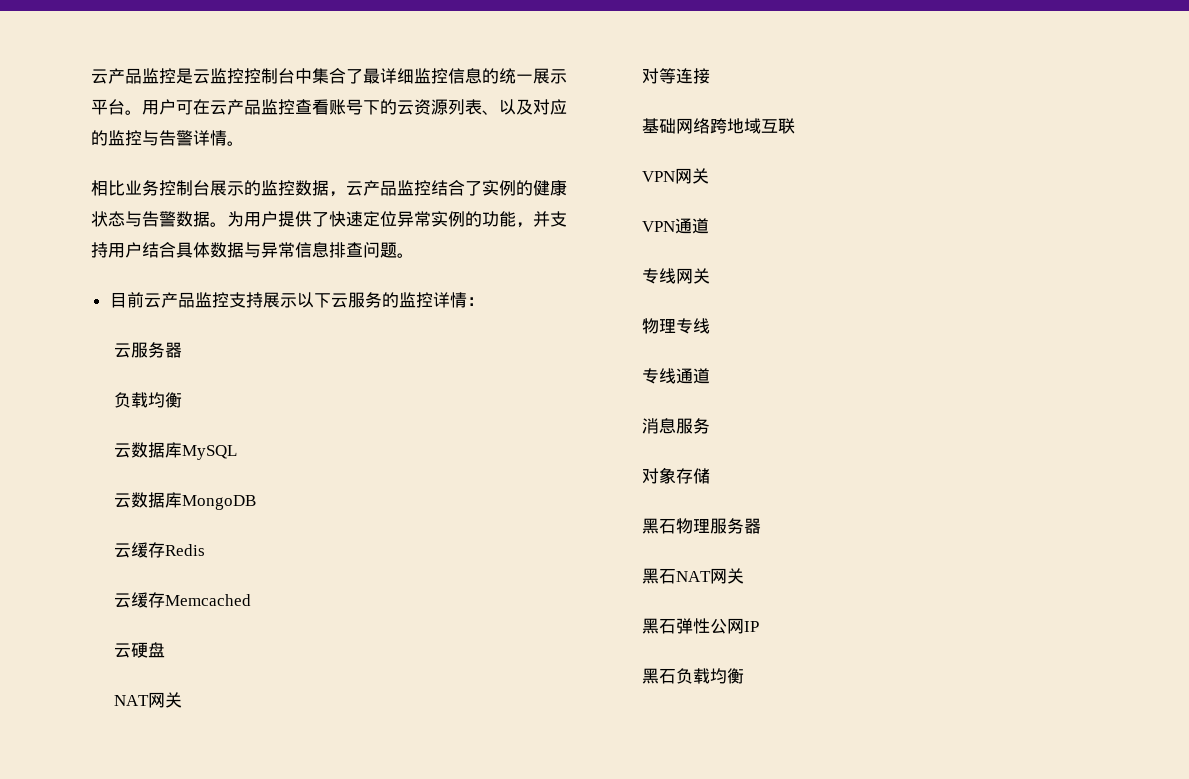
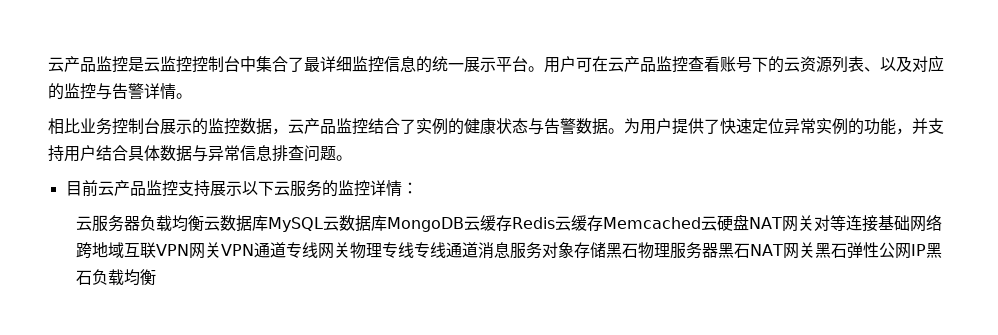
- 云服务器
- 负载均衡
- 云数据库MySQL
- 云数据库MongoDB
- 云缓存Redis
- 云缓存Memcached
- 云硬盘
- NAT网关
- 对等连接
- 基础网络跨地域互联
- VPN网关
- VPN通道
- 专线网关
- 物理专线
- 专线通道
- 消息服务
- 对象存储
- 黑石物理服务器
- 黑石NAT网关
- 黑石弹性公网IP
- 黑石负载均衡
+ 云服务器负载均衡云数据库MySQL云数据库MongoDB云缓存Redis云缓存Memcached云硬盘NAT网关对等连接基础网络跨地域互联VPN网关VPN通道专线网关物理专线专线通道消息服务对象存储黑石物理服务器黑石NAT网关黑石弹性公网IP黑石负载均衡

